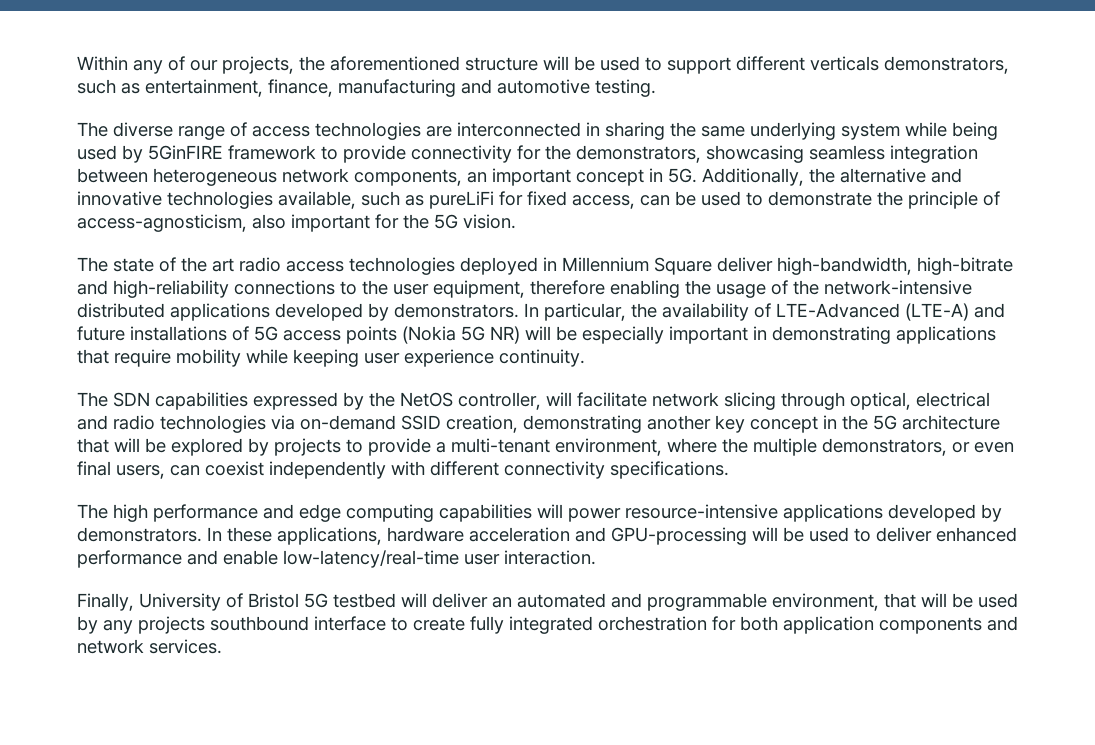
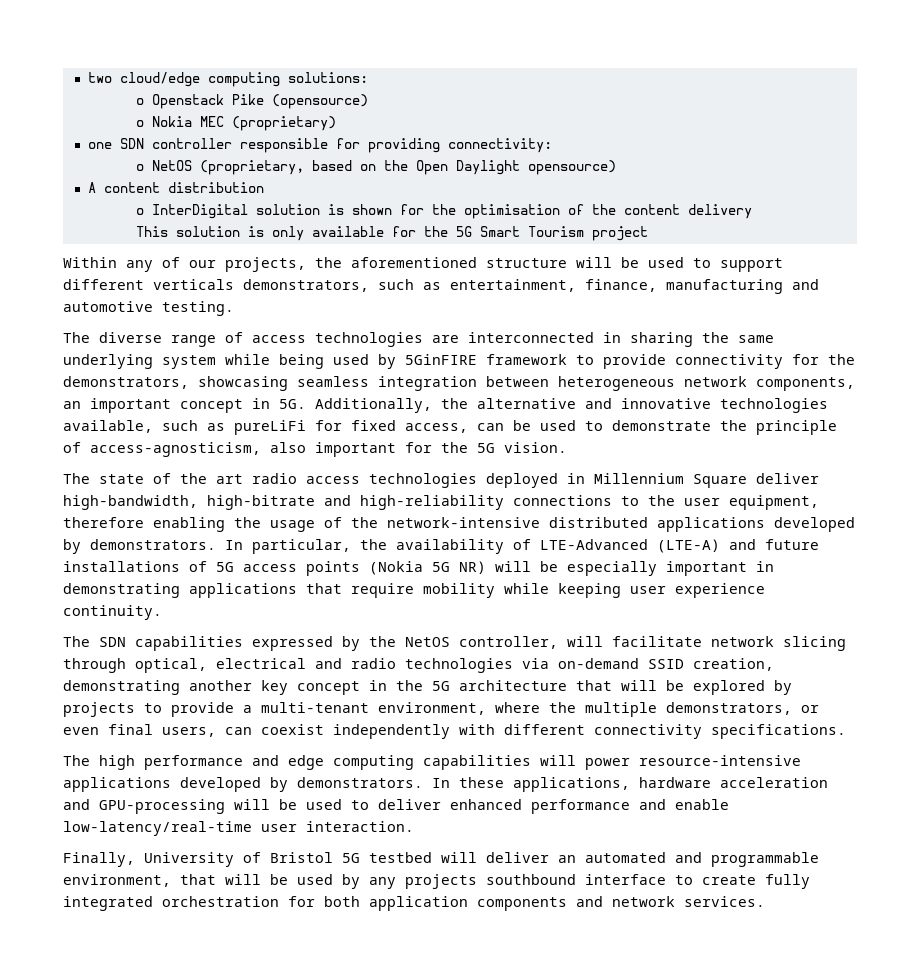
+ two cloud/edge computing solutions:
+ o Openstack Pike (opensource)
+ o Nokia MEC (proprietary)
+ one SDN controller responsible for providing connectivity:
+ o NetOS (proprietary, based on the Open Daylight opensource)
+ A content distribution
+ o InterDigital solution is shown for the optimisation of the content delivery
+ This solution is only available for the 5G Smart Tourism project

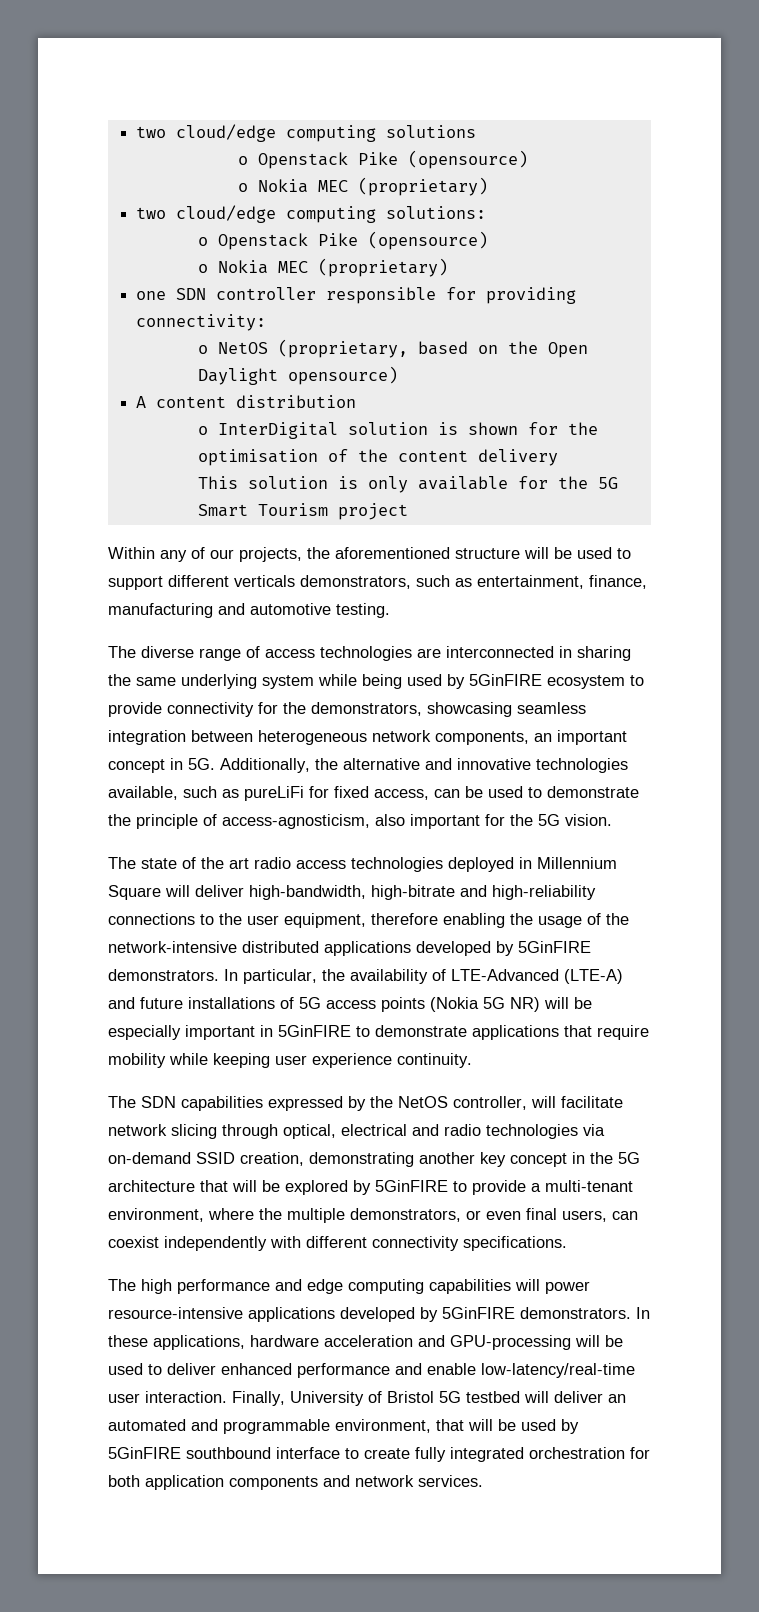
+ two cloud/edge computing solutions
+ o Openstack Pike (opensource)
+ o Nokia MEC (proprietary)
- The diverse range of access technologies are interconnected in sharing the same underlying system while being used by 5GinFIRE framework to provide connectivity for the demonstrators, showcasing seamless integration between heterogeneous network components, an important concept in 5G.
+ The diverse range of access technologies are interconnected in sharing the same underlying system while being used by 5GinFIRE ecosystem to provide connectivity for the demonstrators, showcasing seamless integration between heterogeneous network components, an important concept in 5G.
- The state of the art radio access technologies deployed in Millennium Square deliver high-bandwidth, high-bitrate and high-reliability connections to the user equipment, therefore enabling the usage of the network-intensive distributed applications developed by demonstrators.
+ The state of the art radio access technologies deployed in Millennium Square will deliver high-bandwidth, high-bitrate and high-reliability connections to the user equipment, therefore enabling the usage of the network-intensive distributed applications developed by 5GinFIRE demonstrators.
- In particular, the availability of LTE-Advanced (LTE-A) and future installations of 5G access points (Nokia 5G NR) will be especially important in demonstrating applications that require mobility while keeping user experience continuity.
+ In particular, the availability of LTE-Advanced (LTE-A) and future installations of 5G access points (Nokia 5G NR) will be especially important in 5GinFIRE to demonstrate applications that require mobility while keeping user experience continuity.
- The SDN capabilities expressed by the NetOS controller, will facilitate network slicing through optical, electrical and radio technologies via on-demand SSID creation, demonstrating another key concept in the 5G architecture that will be explored by projects to provide a multi-tenant environment, where the multiple demonstrators, or even final users, can coexist independently with different connectivity specifications.
+ The SDN capabilities expressed by the NetOS controller, will facilitate network slicing through optical, electrical and radio technologies via on-demand SSID creation, demonstrating another key concept in the 5G architecture that will be explored by 5GinFIRE to provide a multi-tenant environment, where the multiple demonstrators, or even final users, can coexist independently with different connectivity specifications.
- The high performance and edge computing capabilities will power resource-intensive applications developed by demonstrators.
+ The high performance and edge computing capabilities will power resource-intensive applications developed by 5GinFIRE demonstrators.
- In these applications, hardware acceleration and GPU-processing will be used to deliver enhanced performance and enable low-latency/real-time user interaction.
- Finally, University of Bristol 5G testbed will deliver an automated and programmable environment, that will be used by any projects southbound interface to create fully integrated orchestration for both application components and network services.
+ In these applications, hardware acceleration and GPU-processing will be used to deliver enhanced performance and enable low-latency/real-time user interaction. Finally, University of Bristol 5G testbed will deliver an automated and programmable environment, that will be used by 5GinFIRE southbound interface to create fully integrated orchestration for both application components and network services.

